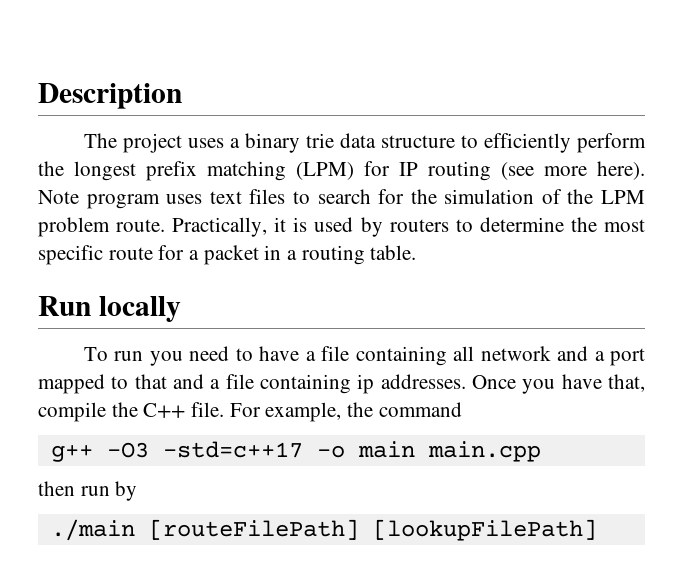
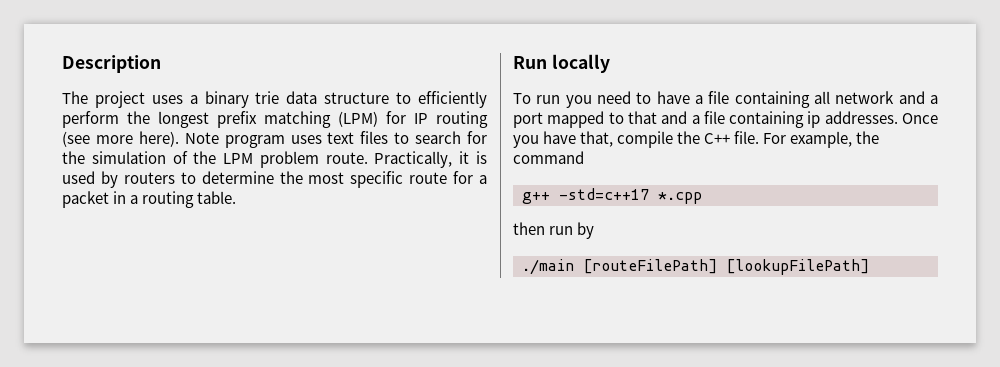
- g++ -O3 -std=c++17 -o main main.cpp
+ g++ -std=c++17 *.cpp

